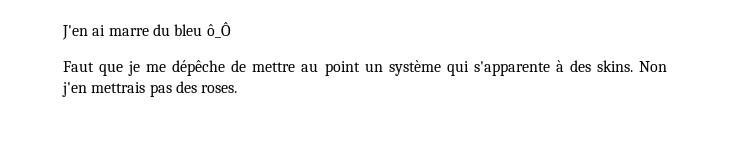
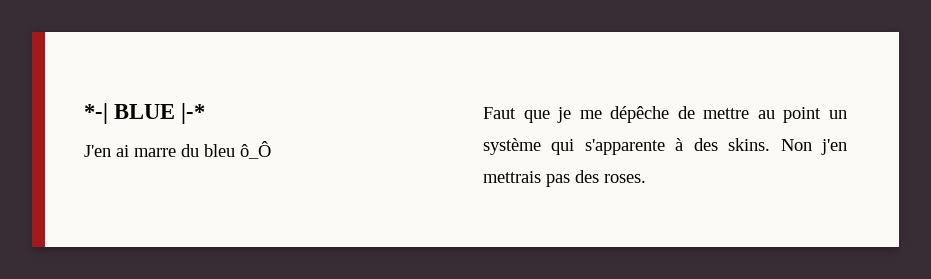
+ *-| BLUE |-*

